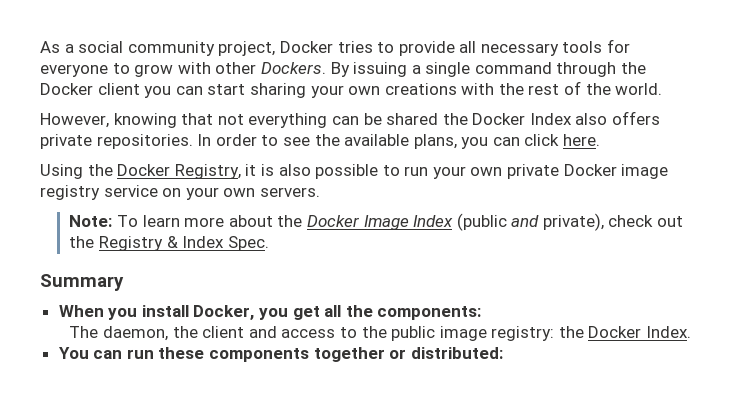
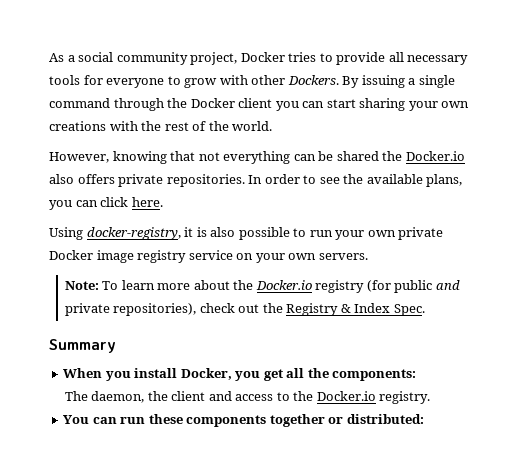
- However, knowing that not everything can be shared the Docker Index also offers private repositories.
+ However, knowing that not everything can be shared the Docker.io also offers private repositories.
- Using the Docker Registry, it is also possible to run your own private Docker image registry service on your own servers.
+ Using docker-registry, it is also possible to run your own private Docker image registry service on your own servers.
- Note: To learn more about the Docker Image Index (public and private), check out the Registry & Index Spec.
+ Note: To learn more about the Docker.io registry (for public and private repositories), check out the Registry & Index Spec.
- The daemon, the client and access to the public image registry: the Docker Index.
+ The daemon, the client and access to the Docker.io registry.

